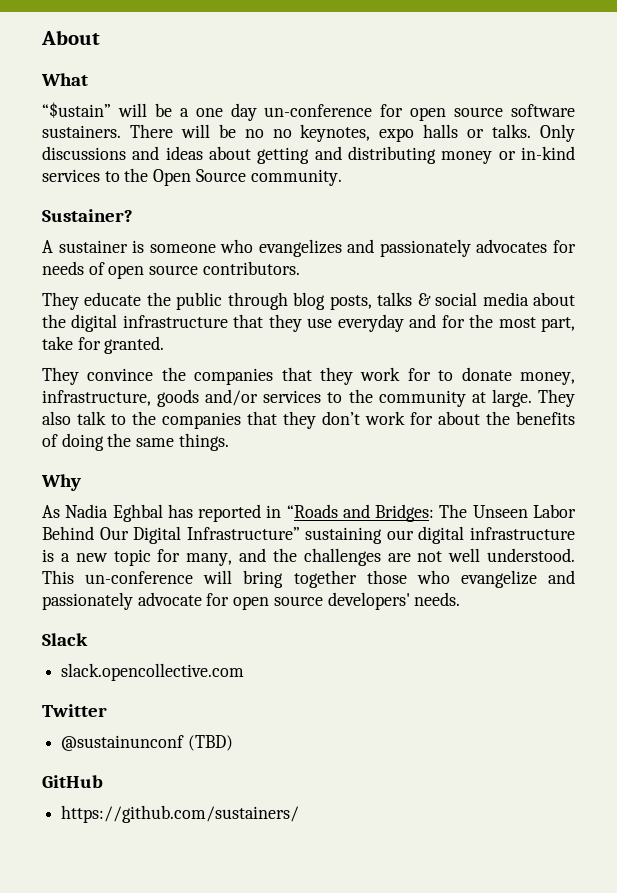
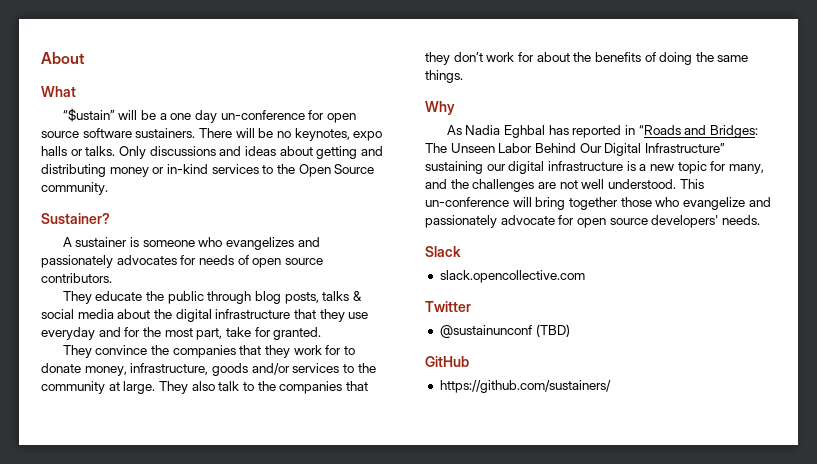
- There will be no no keynotes, expo halls or talks.
+ There will be no keynotes, expo halls or talks.

